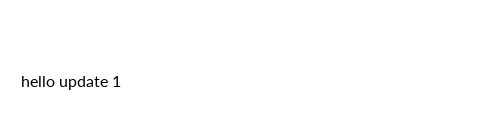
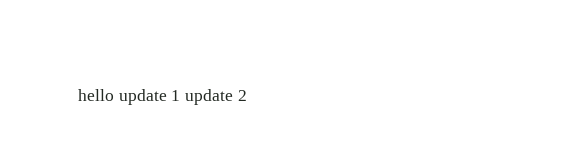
- hello update 1
+ hello update 1 update 2

